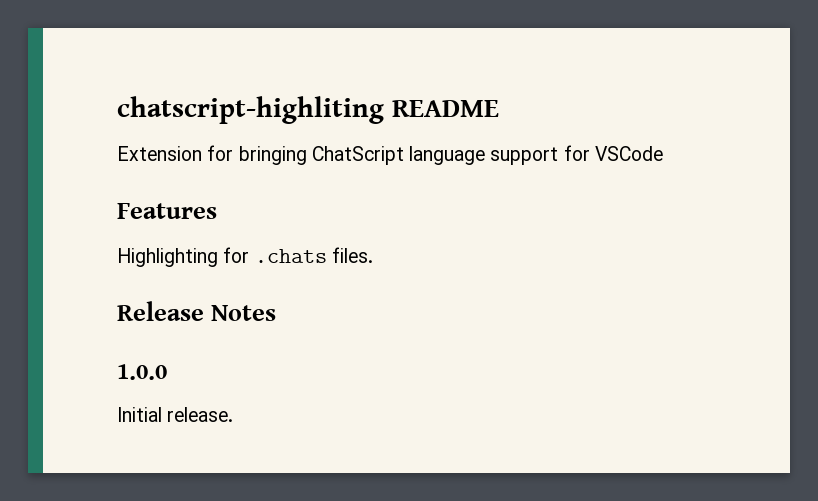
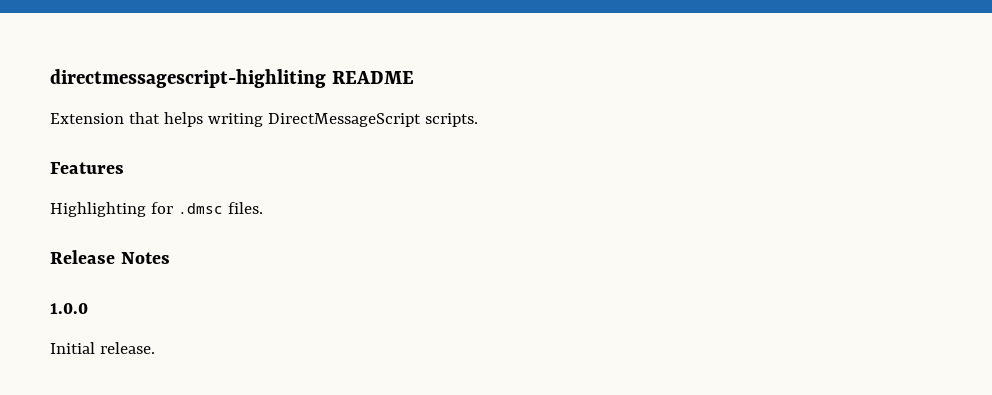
- chatscript-highliting README
+ directmessagescript-highliting README
- Extension for bringing ChatScript language support for VSCode
+ Extension that helps writing DirectMessageScript scripts.
- Highlighting for .chats files.
+ Highlighting for .dmsc files.

